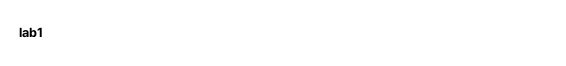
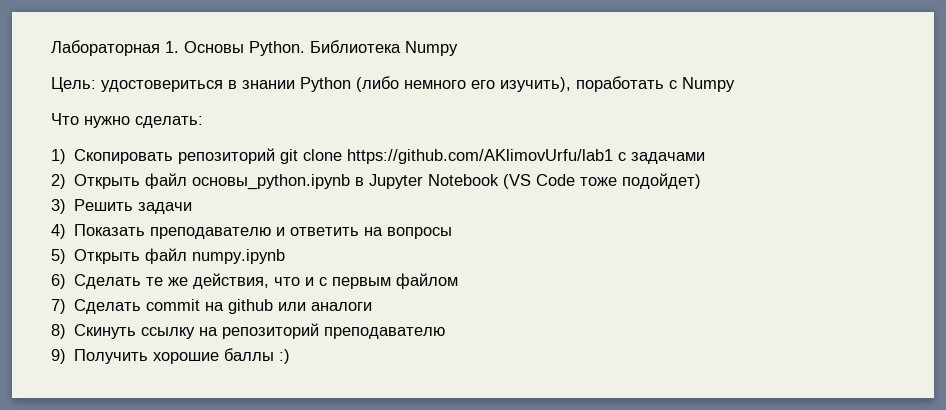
- lab1
+ Лабораторная 1. Основы Python. Библиотека Numpy
+ Цель: удостовериться в знании Python (либо немного его изучить), поработать с Numpy
+ Что нужно сделать:
+ 1) Скопировать репозиторий git clone https://github.com/AKlimovUrfu/lab1 с задачами
+ 2) Открыть файл основы_python.ipynb в Jupyter Notebook (VS Code тоже подойдет)
+ 3) Решить задачи
+ 4) Показать преподавателю и ответить на вопросы
+ 5) Открыть файл numpy.ipynb
+ 6) Сделать те же действия, что и с первым файлом
+ 7) Сделать commit на github или аналоги
+ 8) Скинуть ссылку на репозиторий преподавателю
+ 9) Получить хорошие баллы :)

